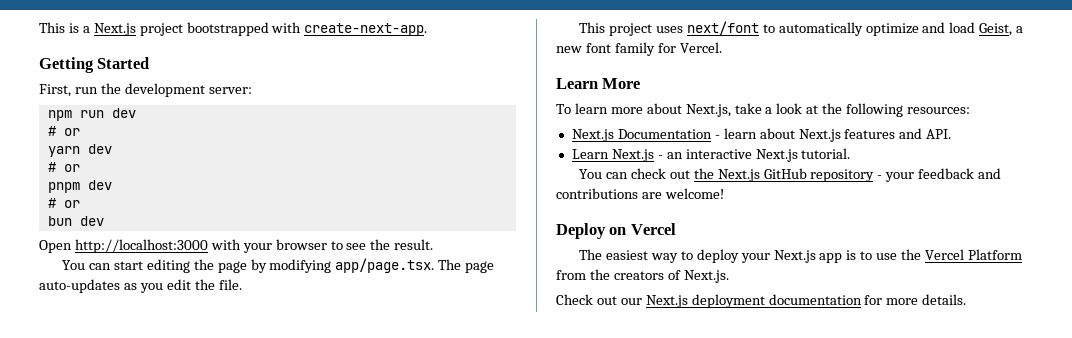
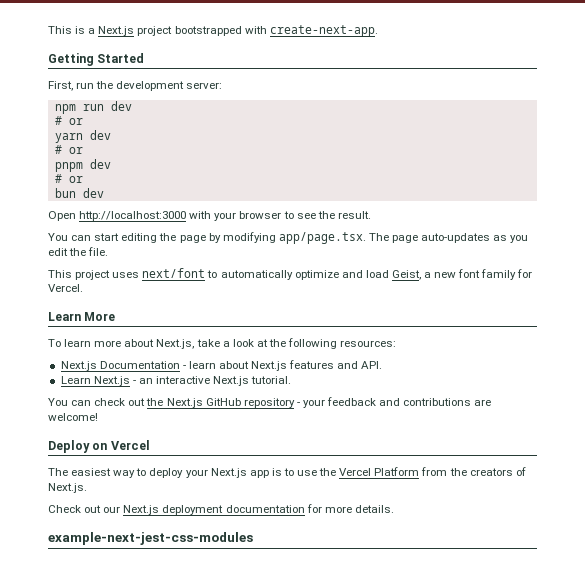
+ example-next-jest-css-modules

